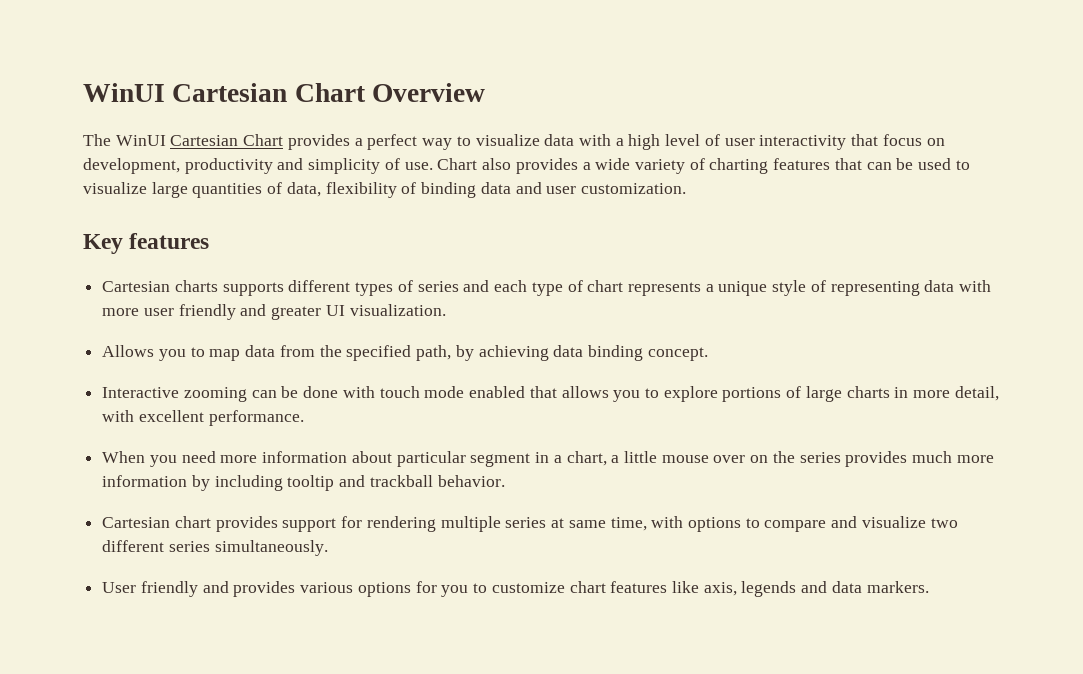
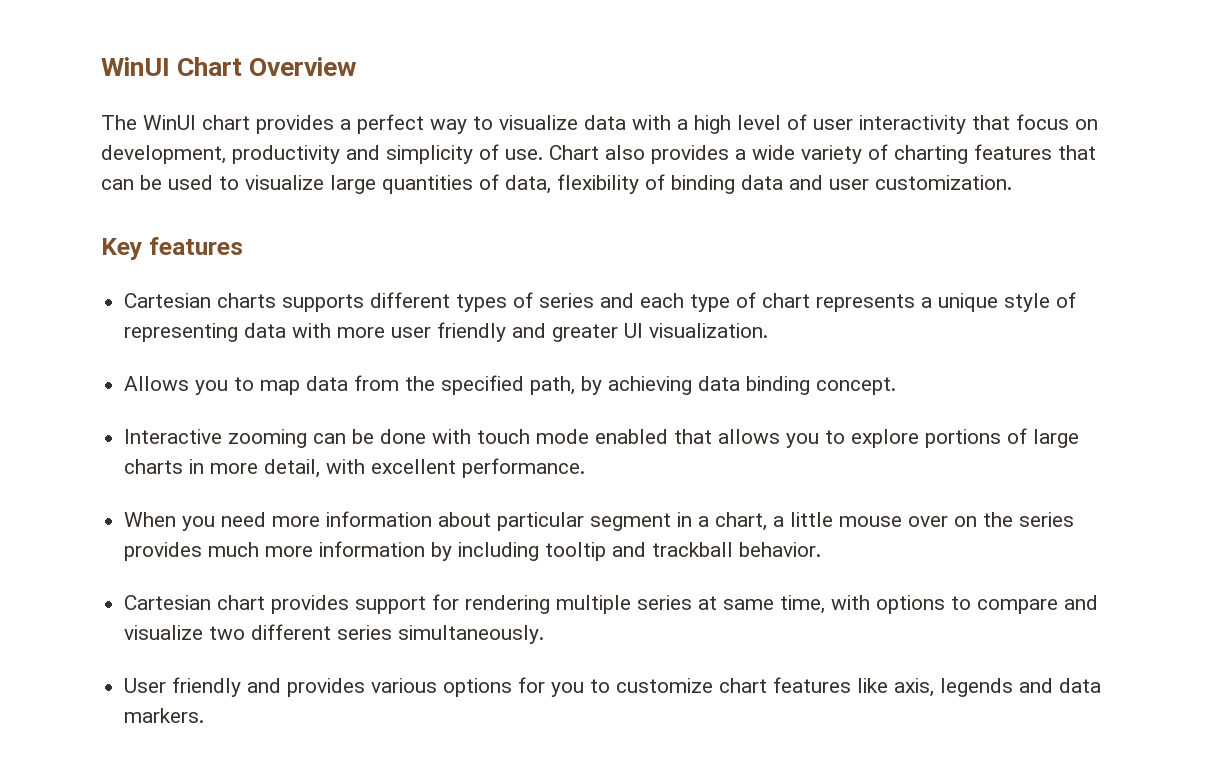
- WinUI Cartesian Chart Overview
+ WinUI Chart Overview
- The WinUI Cartesian Chart provides a perfect way to visualize data with a high level of user interactivity that focus on development, productivity and simplicity of use.
+ The WinUI chart provides a perfect way to visualize data with a high level of user interactivity that focus on development, productivity and simplicity of use.

